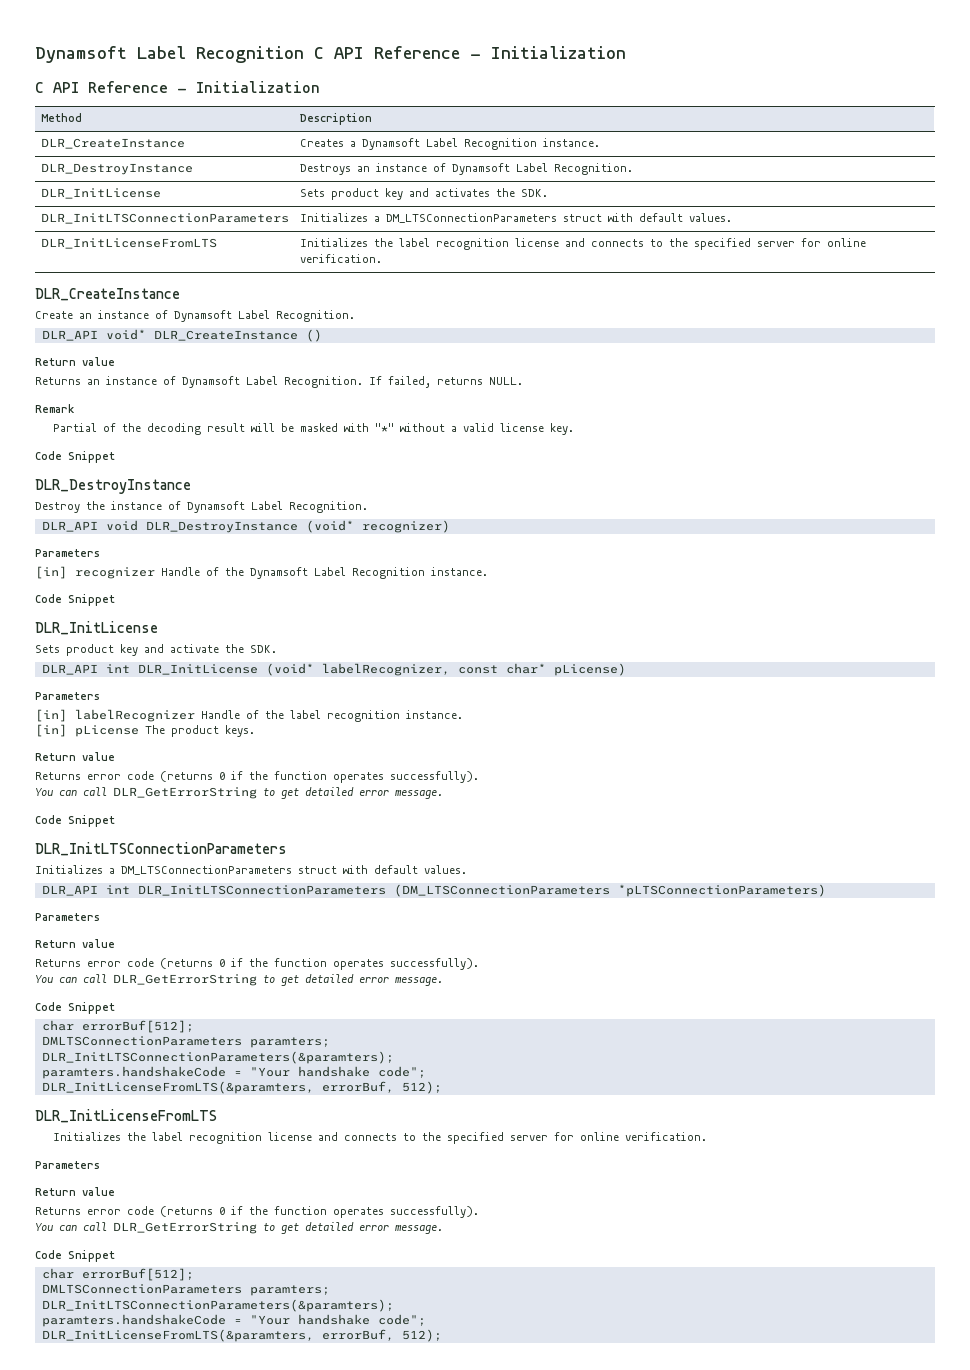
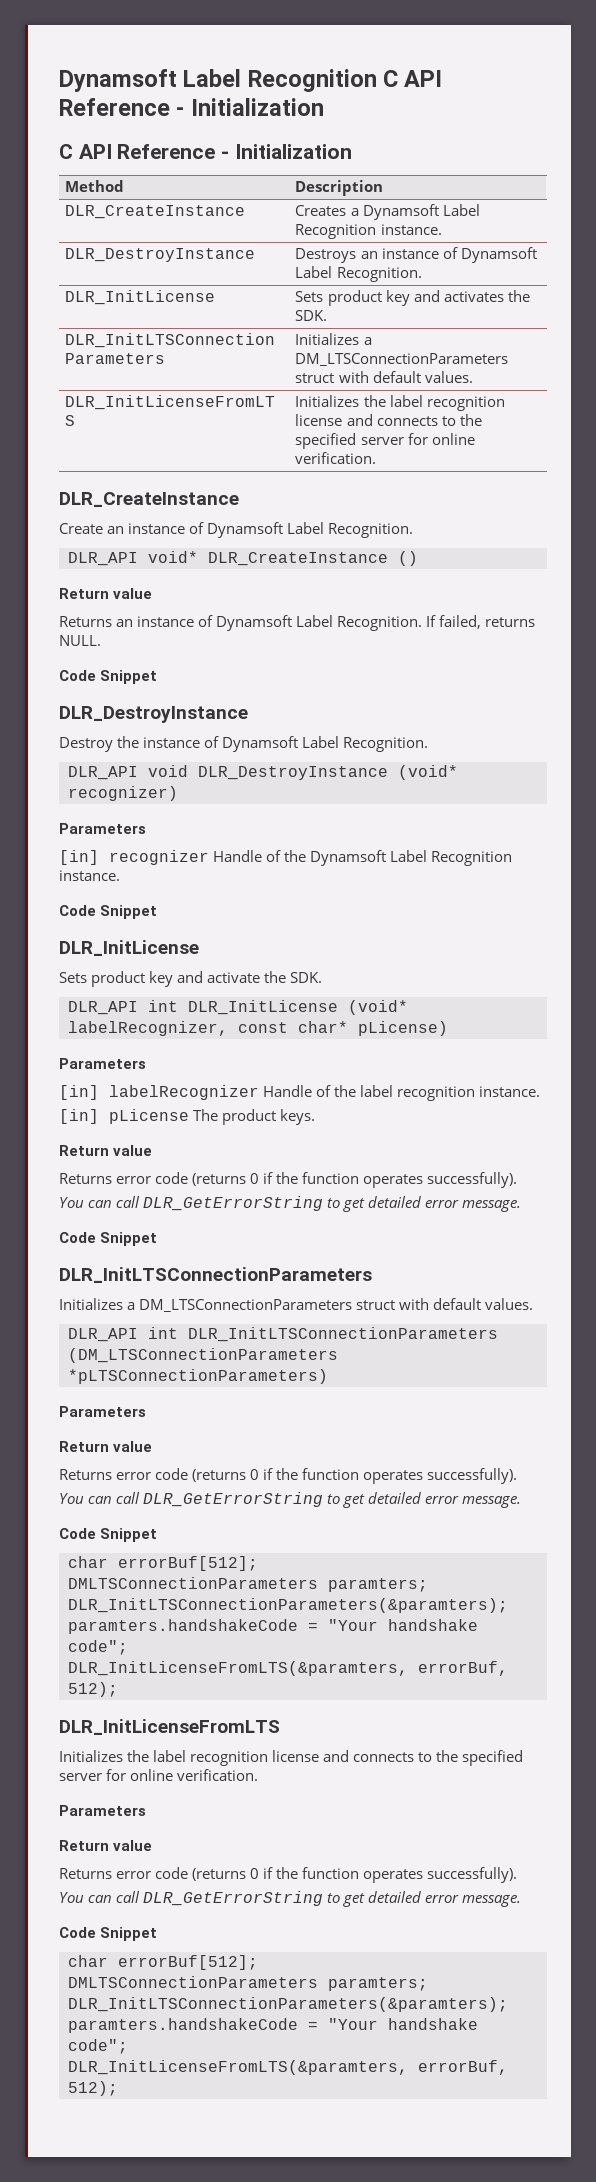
- Remark
- Partial of the decoding result will be masked with "*" without a valid license key.

